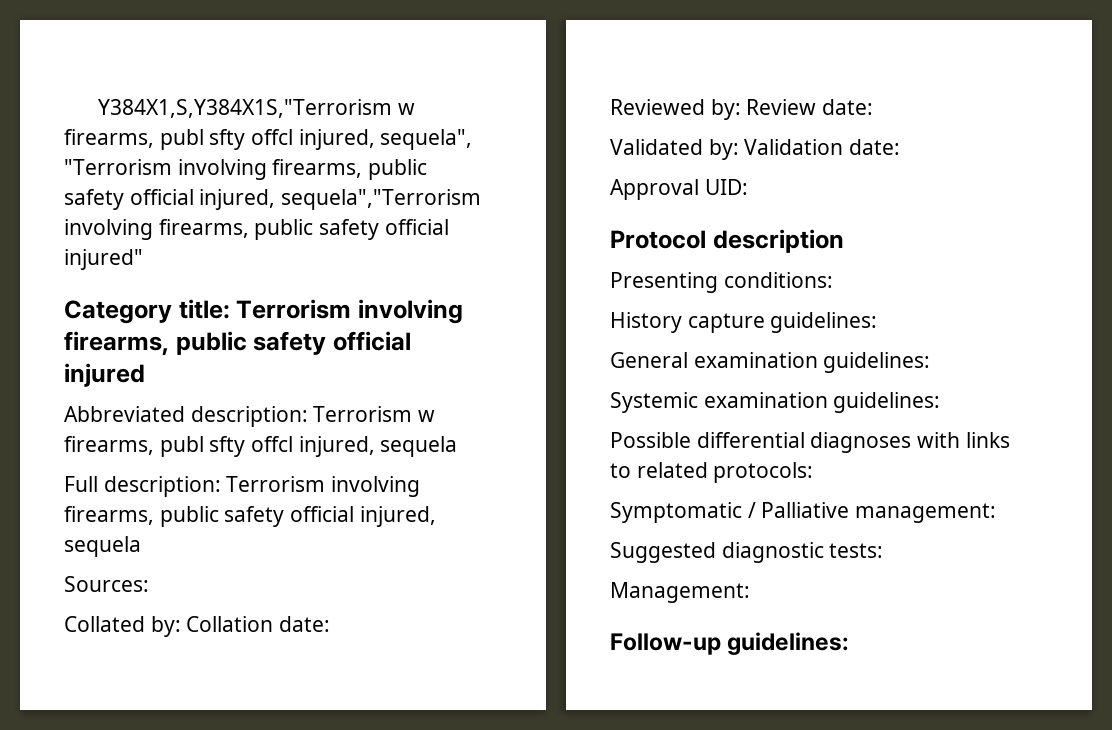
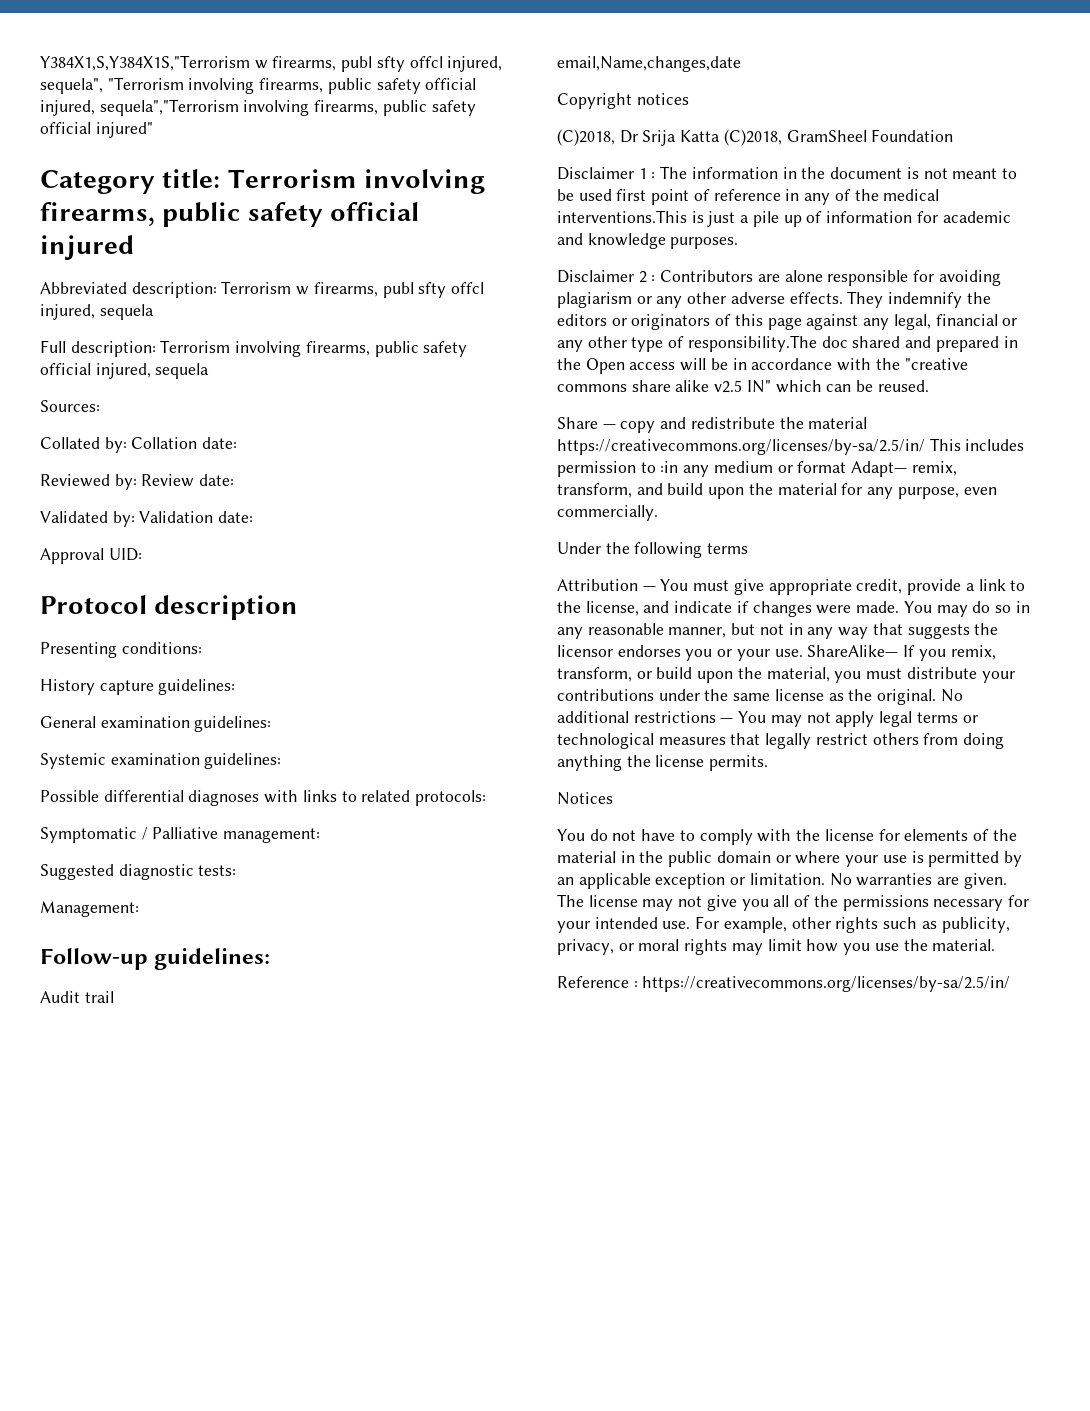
+ Audit trail
+ email,Name,changes,date
+ Copyright notices
+ (C)2018, Dr Srija Katta (C)2018, GramSheel Foundation
+ Disclaimer 1 : The information in the document is not meant to be used first point of reference in any of the medical interventions.This is just a pile up of information for academic and knowledge purposes.
+ Disclaimer 2 : Contributors are alone responsible for avoiding plagiarism or any other adverse effects. They indemnify the editors or originators of this page against any legal, financial or any other type of responsibility.The doc shared and prepared in the Open access will be in accordance with the "creative commons share alike v2.5 IN" which can be reused.
+ Share — copy and redistribute the material https://creativecommons.org/licenses/by-sa/2.5/in/ This includes permission to :in any medium or format Adapt— remix, transform, and build upon the material for any purpose, even commercially.
+ Under the following terms
+ Attribution — You must give appropriate credit, provide a link to the license, and indicate if changes were made. You may do so in any reasonable manner, but not in any way that suggests the licensor endorses you or your use. ShareAlike— If you remix, transform, or build upon the material, you must distribute your contributions under the same license as the original. No additional restrictions — You may not apply legal terms or technological measures that legally restrict others from doing anything the license permits.
+ Notices
+ You do not have to comply with the license for elements of the material in the public domain or where your use is permitted by an applicable exception or limitation. No warranties are given. The license may not give you all of the permissions necessary for your intended use. For example, other rights such as publicity, privacy, or moral rights may limit how you use the material.
+ Reference : https://creativecommons.org/licenses/by-sa/2.5/in/

